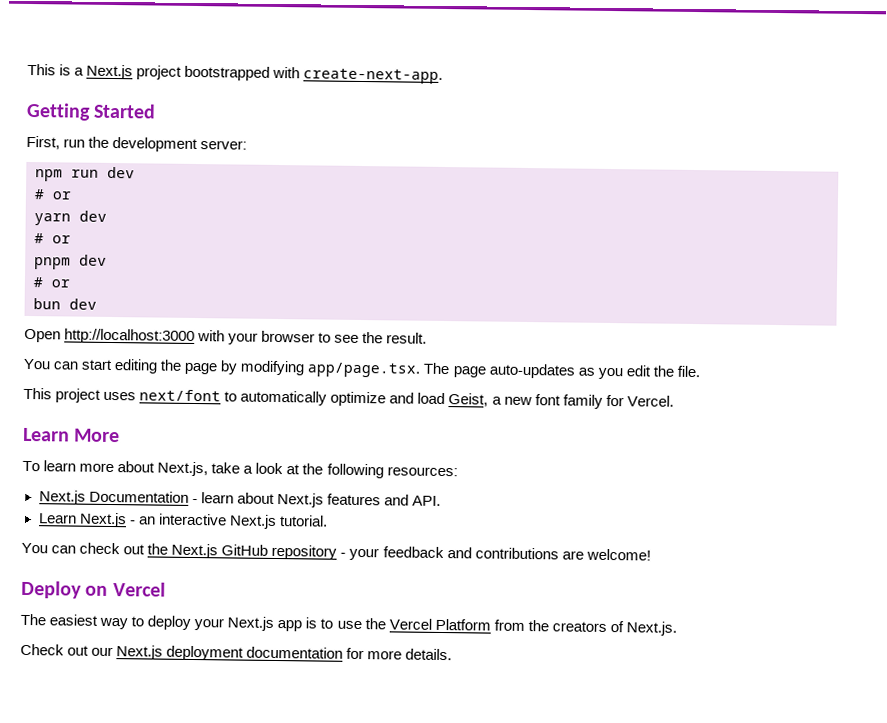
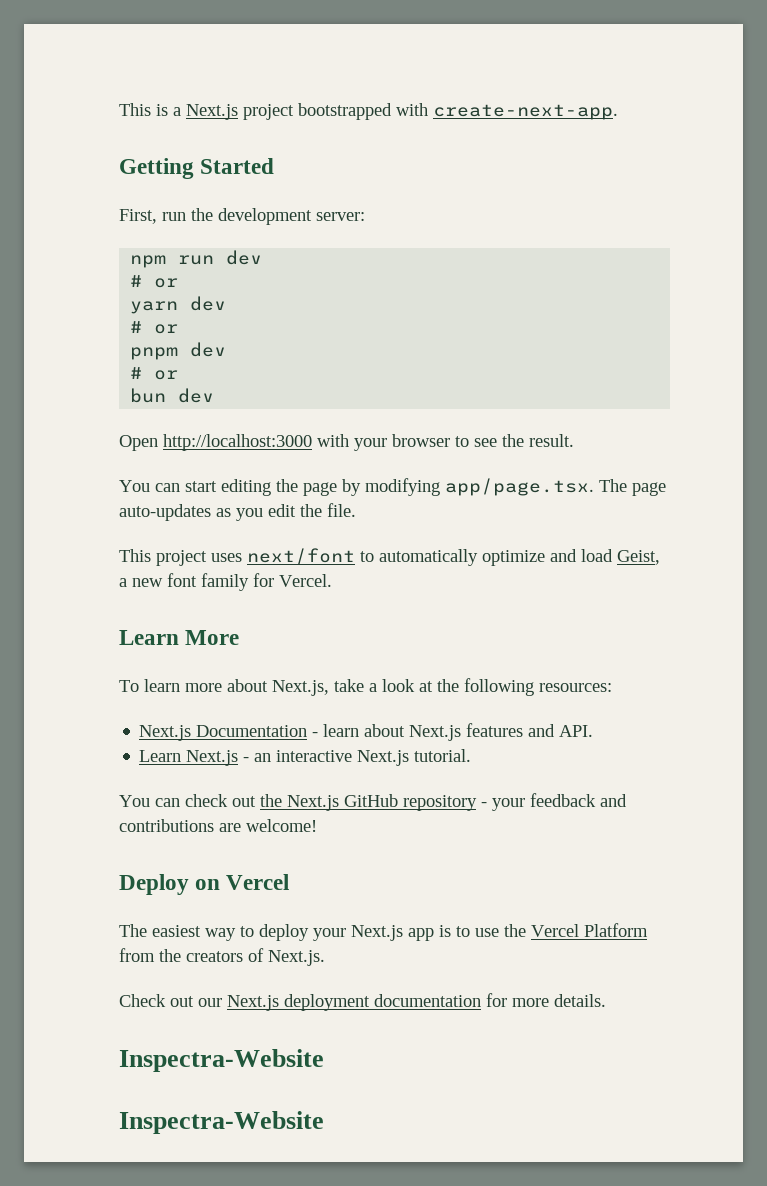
  Check out our Next.js deployment documentation for more details.
+ Inspectra-Website
+ Inspectra-Website

